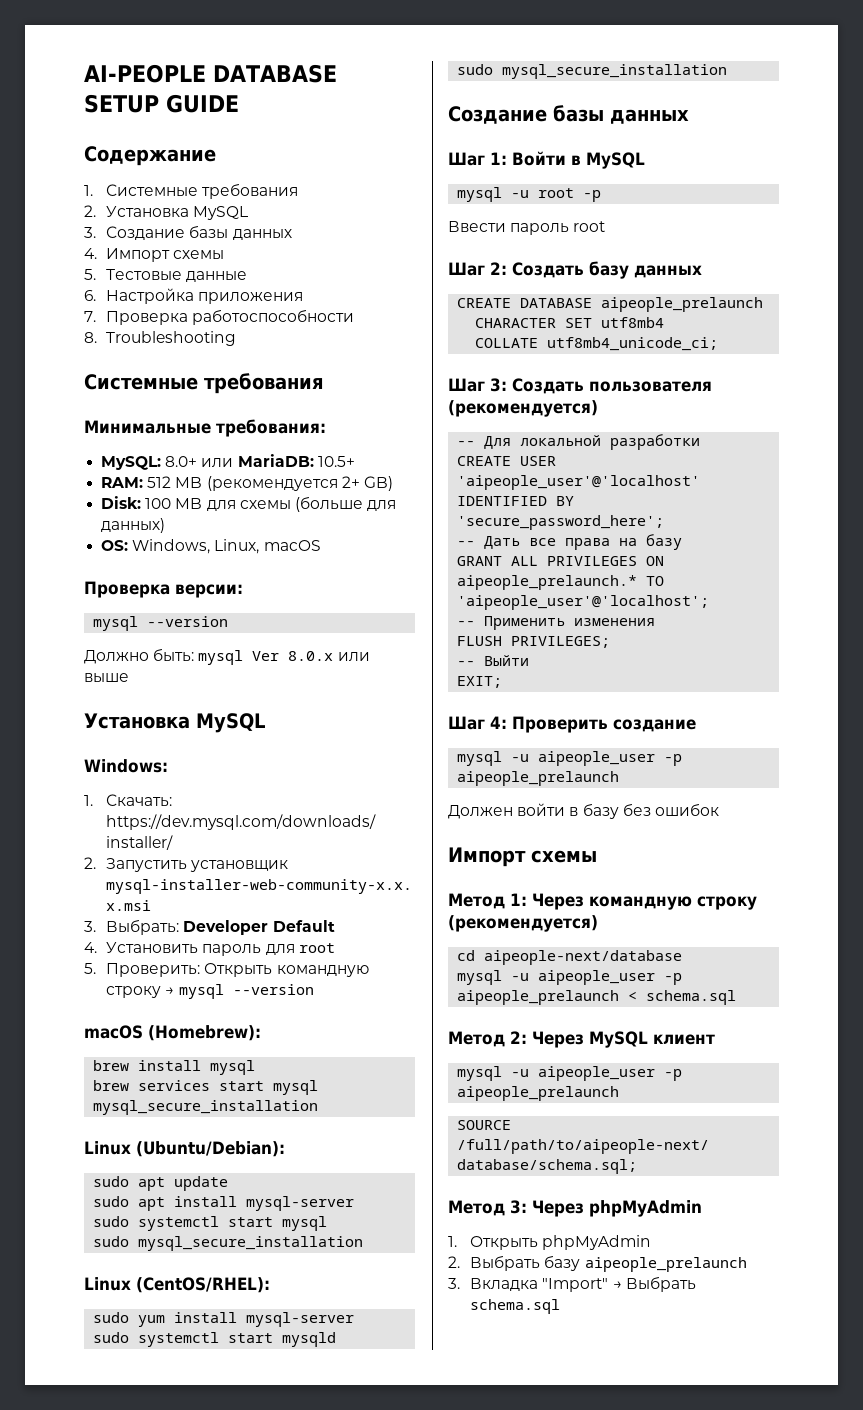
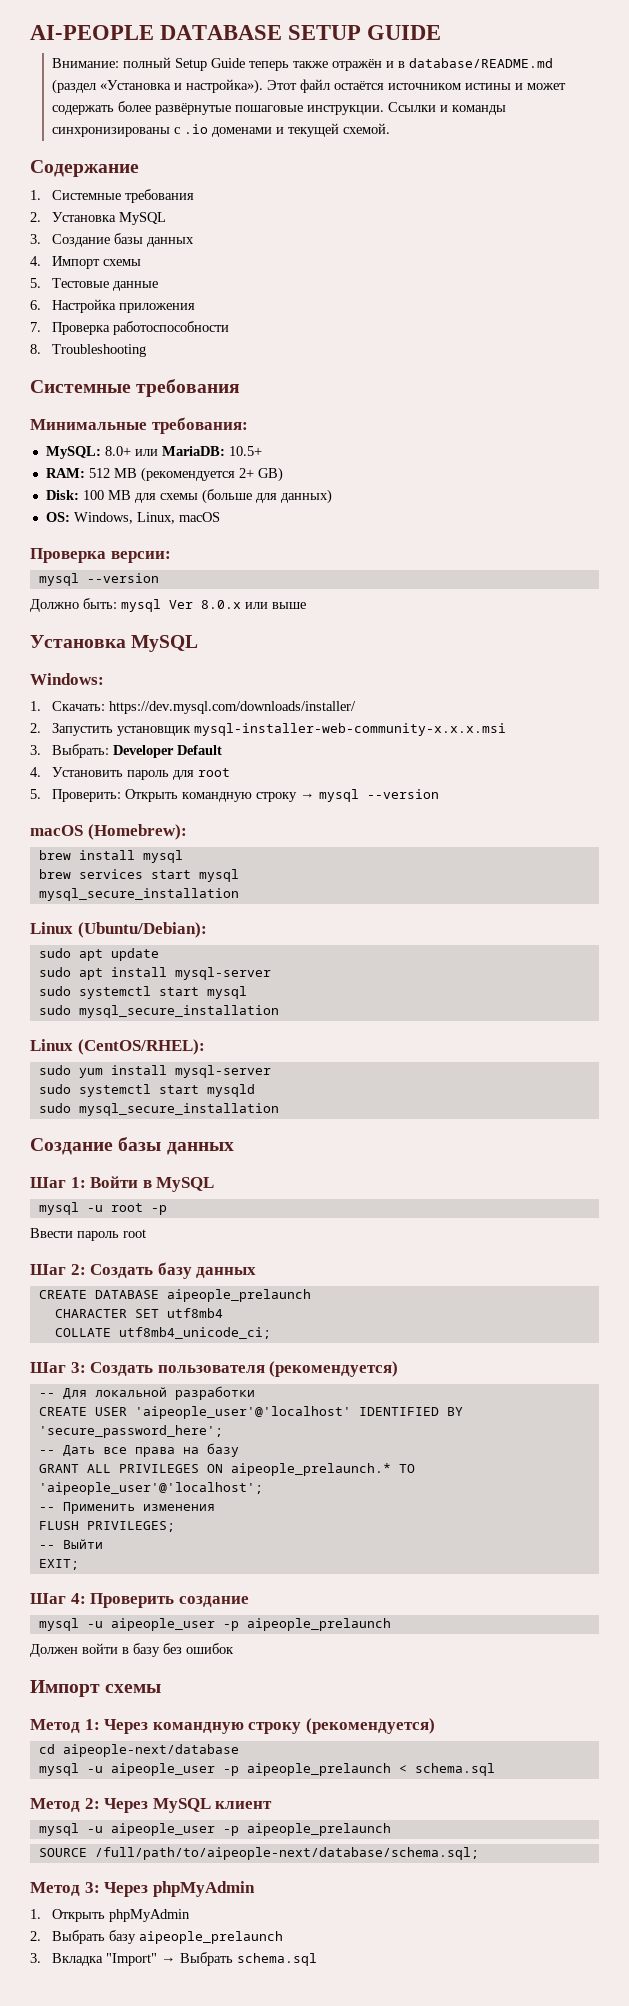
+ Внимание: полный Setup Guide теперь также отражён и в database/README.md (раздел «Установка и настройка»). Этот файл остаётся источником истины и может содержать более развёрнутые пошаговые инструкции. Ссылки и команды синхронизированы с .io доменами и текущей схемой.

